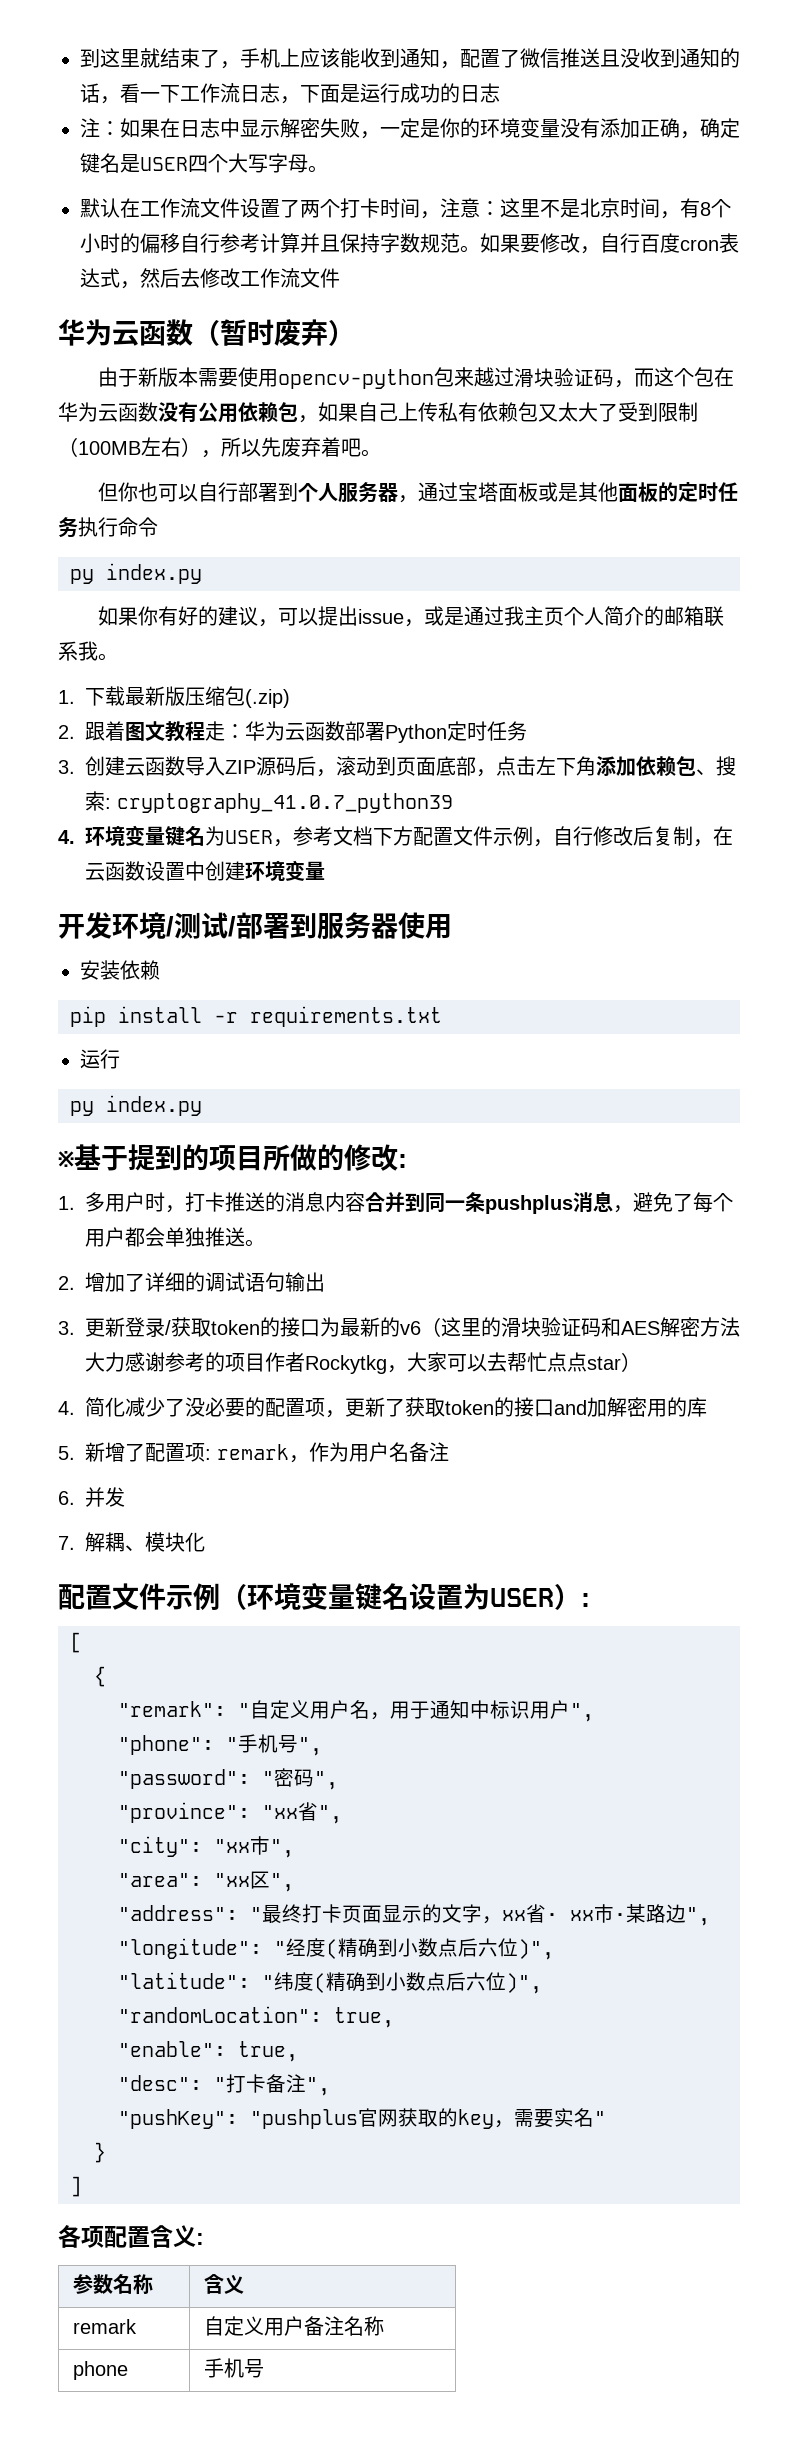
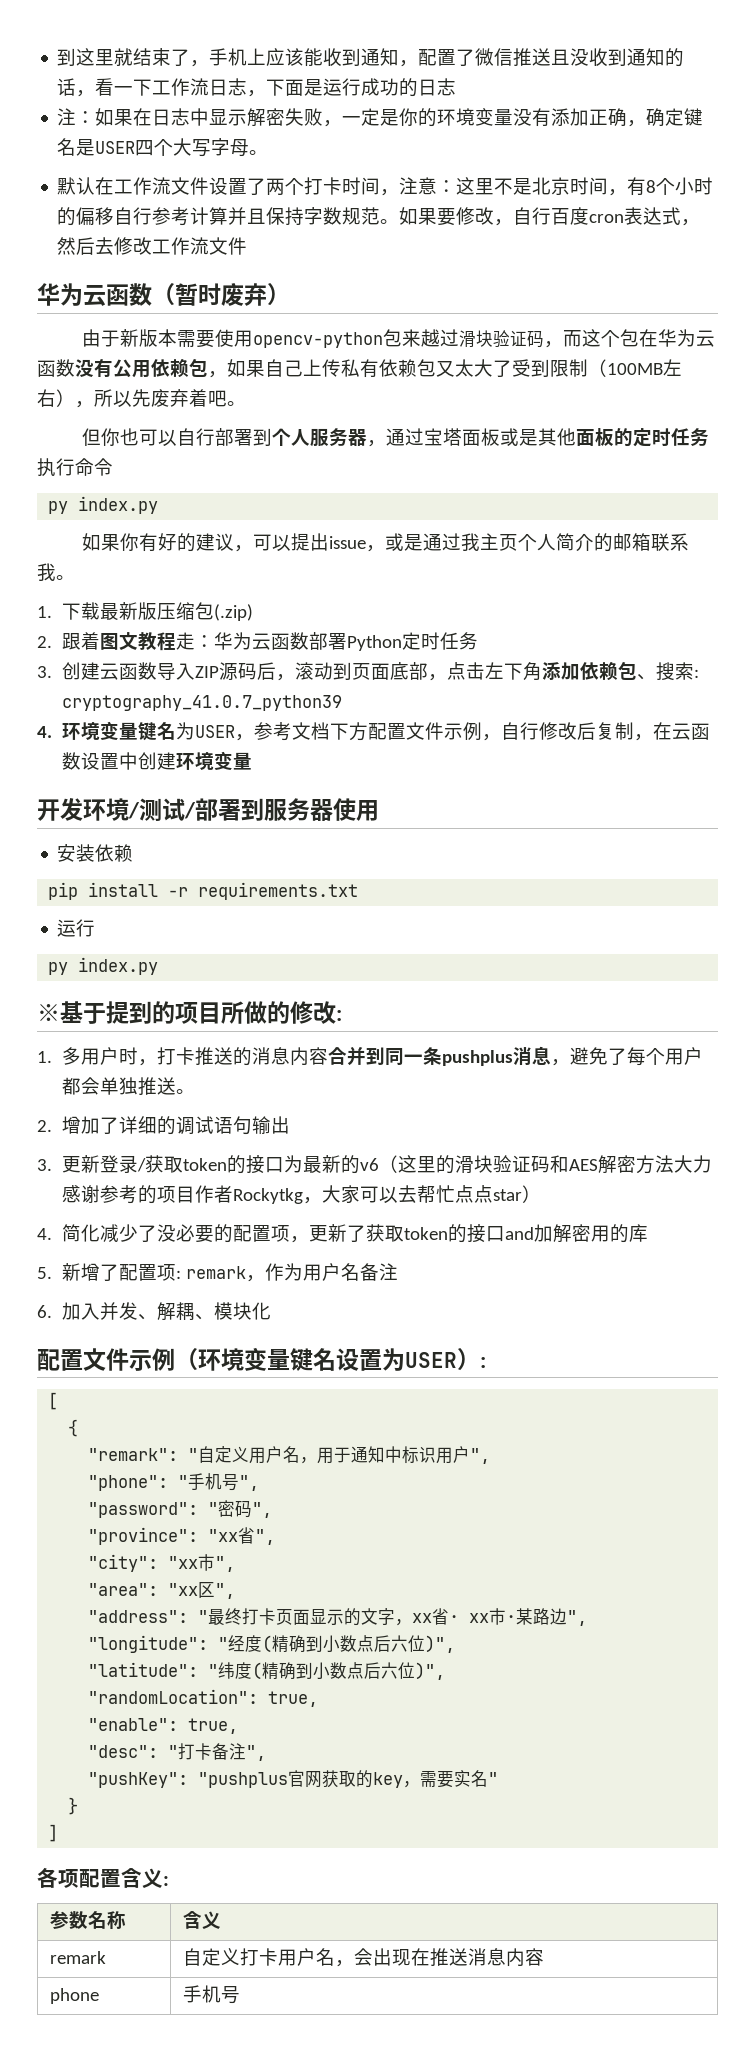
- 6.并发
- 7.解耦、模块化
+ 6.加入并发、解耦、模块化
- remark | 自定义用户备注名称
+ remark | 自定义打卡用户名，会出现在推送消息内容

